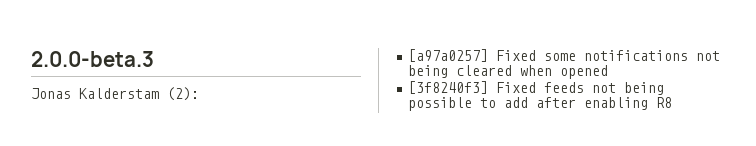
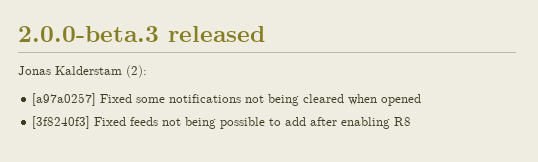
- 2.0.0-beta.3
+ 2.0.0-beta.3 released

